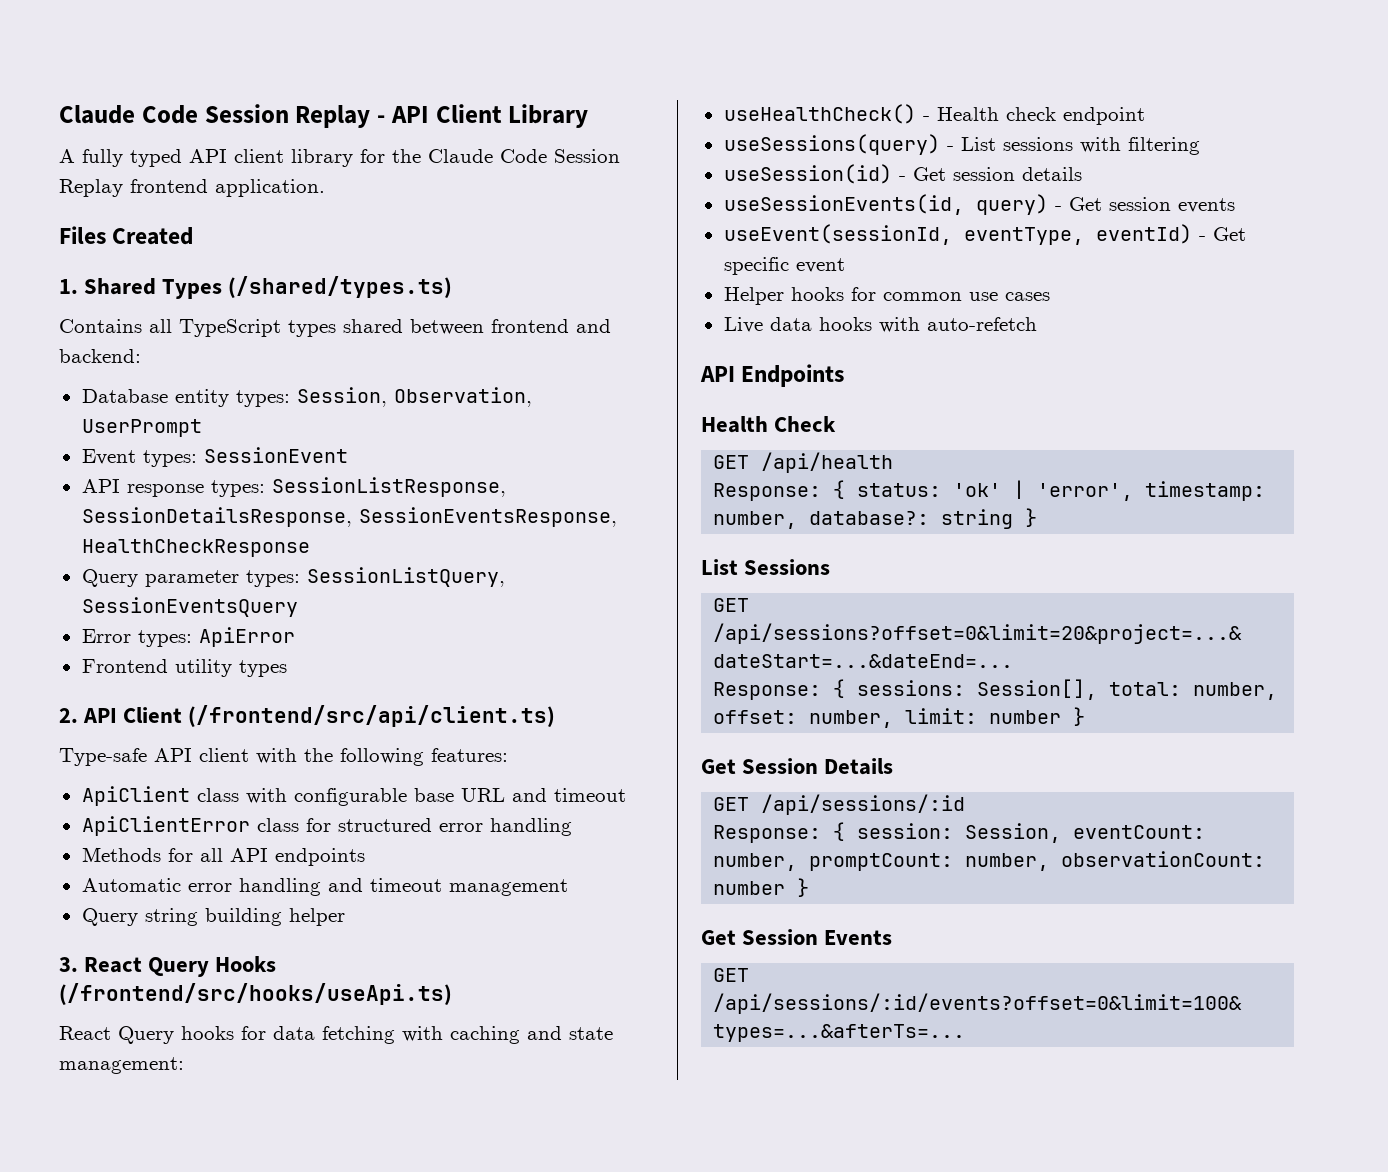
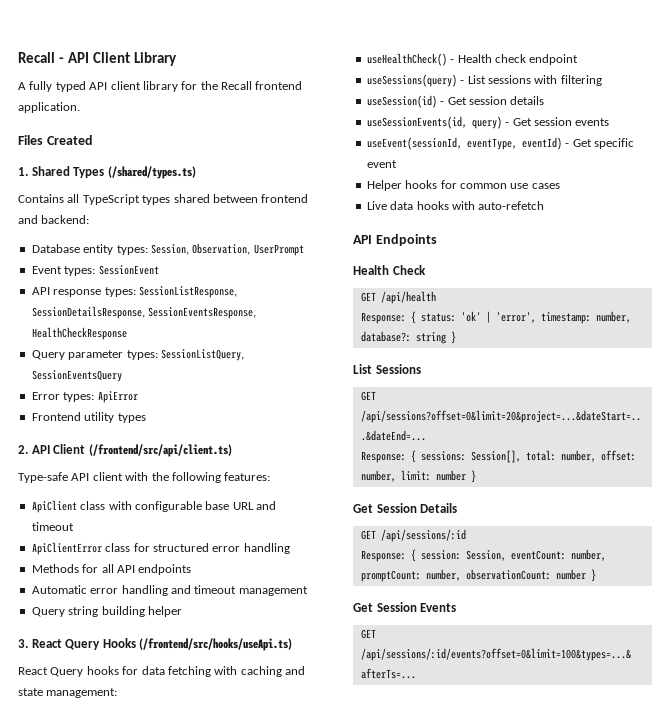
- Claude Code Session Replay - API Client Library
+ Recall - API Client Library
- A fully typed API client library for the Claude Code Session Replay frontend application.
+ A fully typed API client library for the Recall frontend application.

